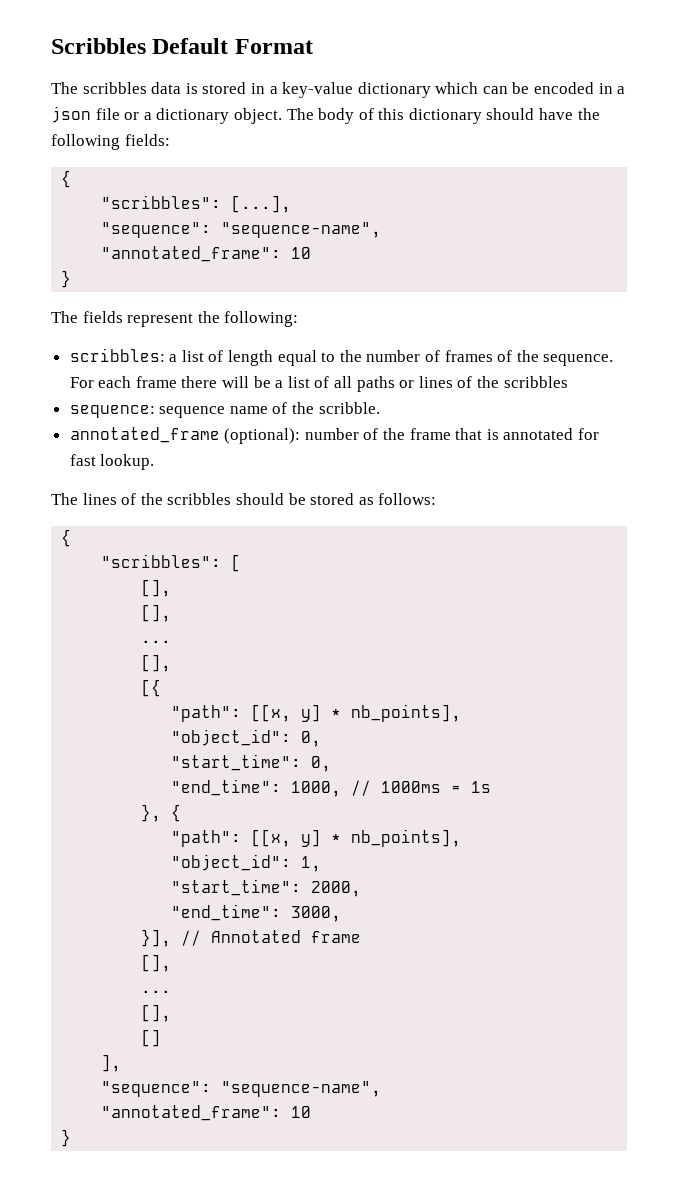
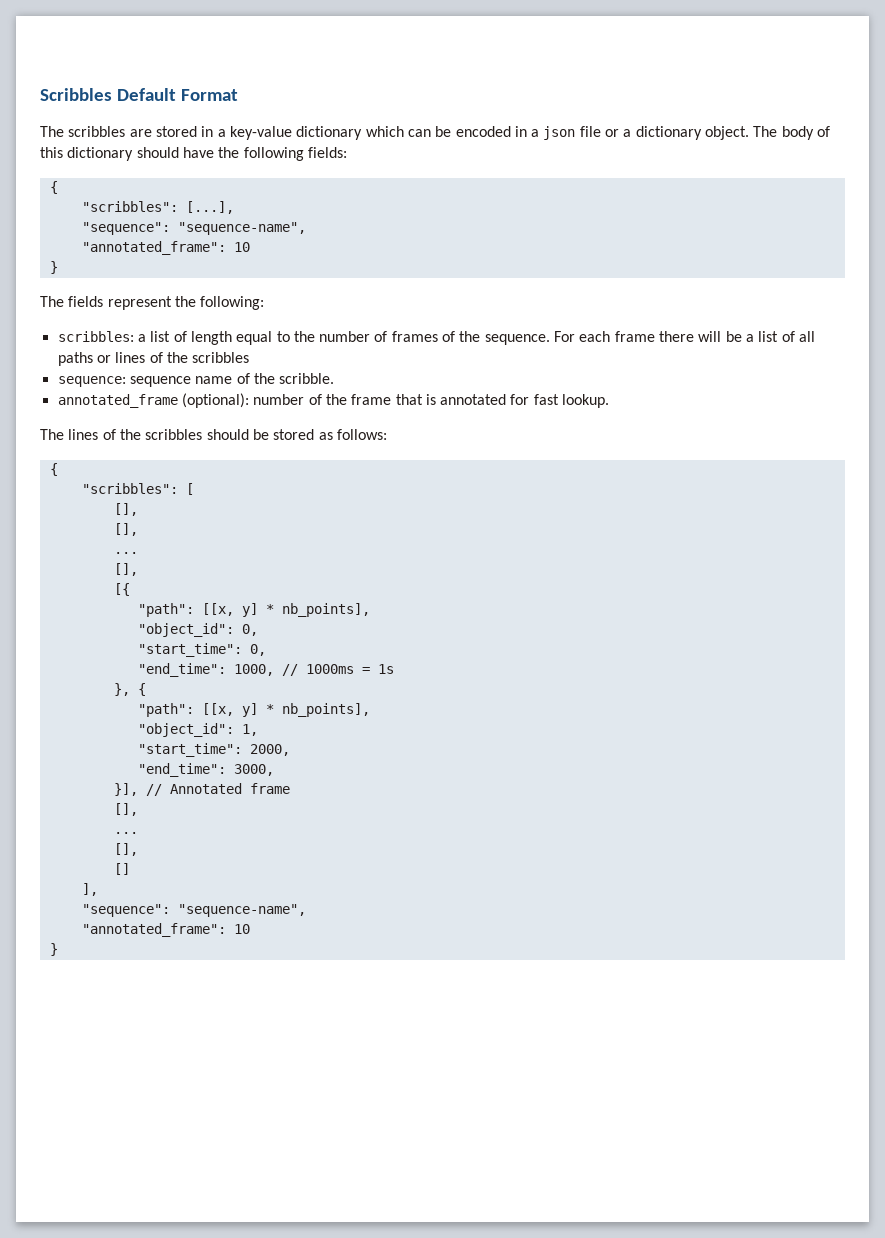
- The scribbles data is stored in a key-value dictionary which can be encoded in a json file or a dictionary object.
+ The scribbles are stored in a key-value dictionary which can be encoded in a json file or a dictionary object.

